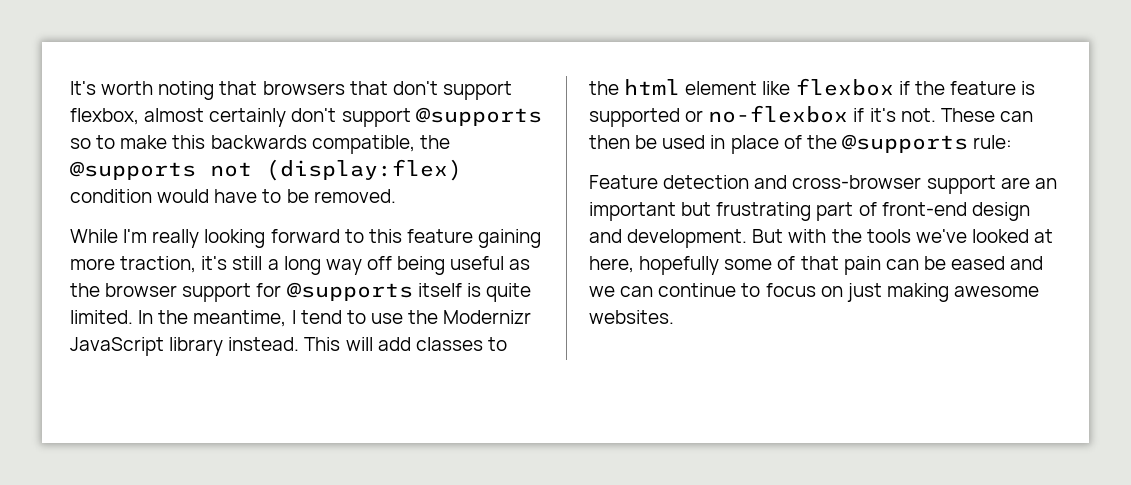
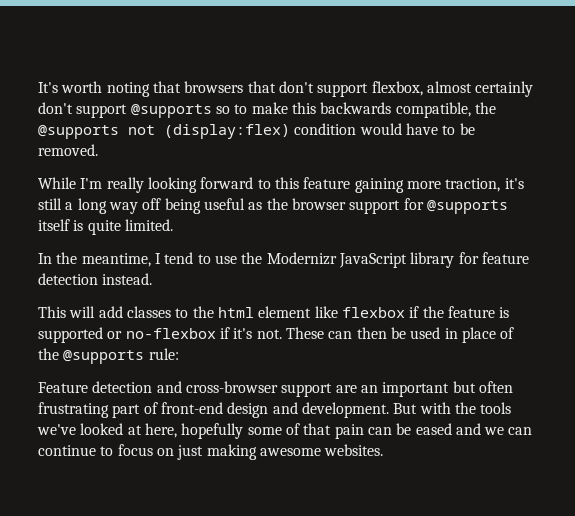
- While I'm really looking forward to this feature gaining more traction, it's still a long way off being useful as the browser support for @supports itself is quite limited. In the meantime, I tend to use the Modernizr JavaScript library instead. This will add classes to the html element like flexbox if the feature is supported or no-flexbox if it's not.
+ While I'm really looking forward to this feature gaining more traction, it's still a long way off being useful as the browser support for @supports itself is quite limited.
+ In the meantime, I tend to use the Modernizr JavaScript library for feature detection instead.
+ This will add classes to the html element like flexbox if the feature is supported or no-flexbox if it's not.
- Feature detection and cross-browser support are an important but frustrating part of front-end design and development.
+ Feature detection and cross-browser support are an important but often frustrating part of front-end design and development.

